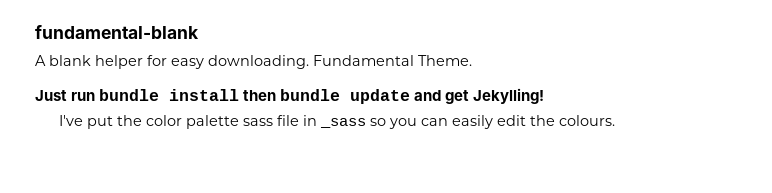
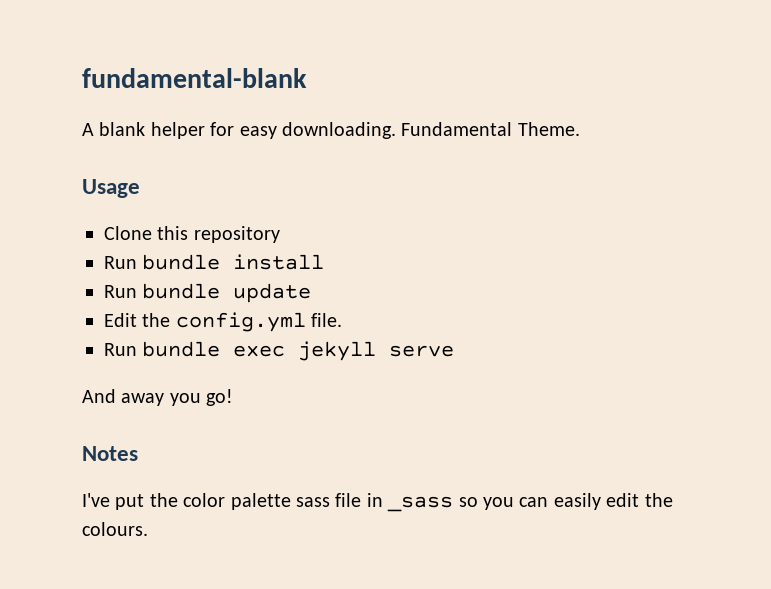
- Just run bundle install then bundle update and get Jekylling!
+ Usage
+ Clone this repository
+ Run bundle install
+ Run bundle update
+ Edit the config.yml file.
+ Run bundle exec jekyll serve
+ And away you go!
+ Notes

